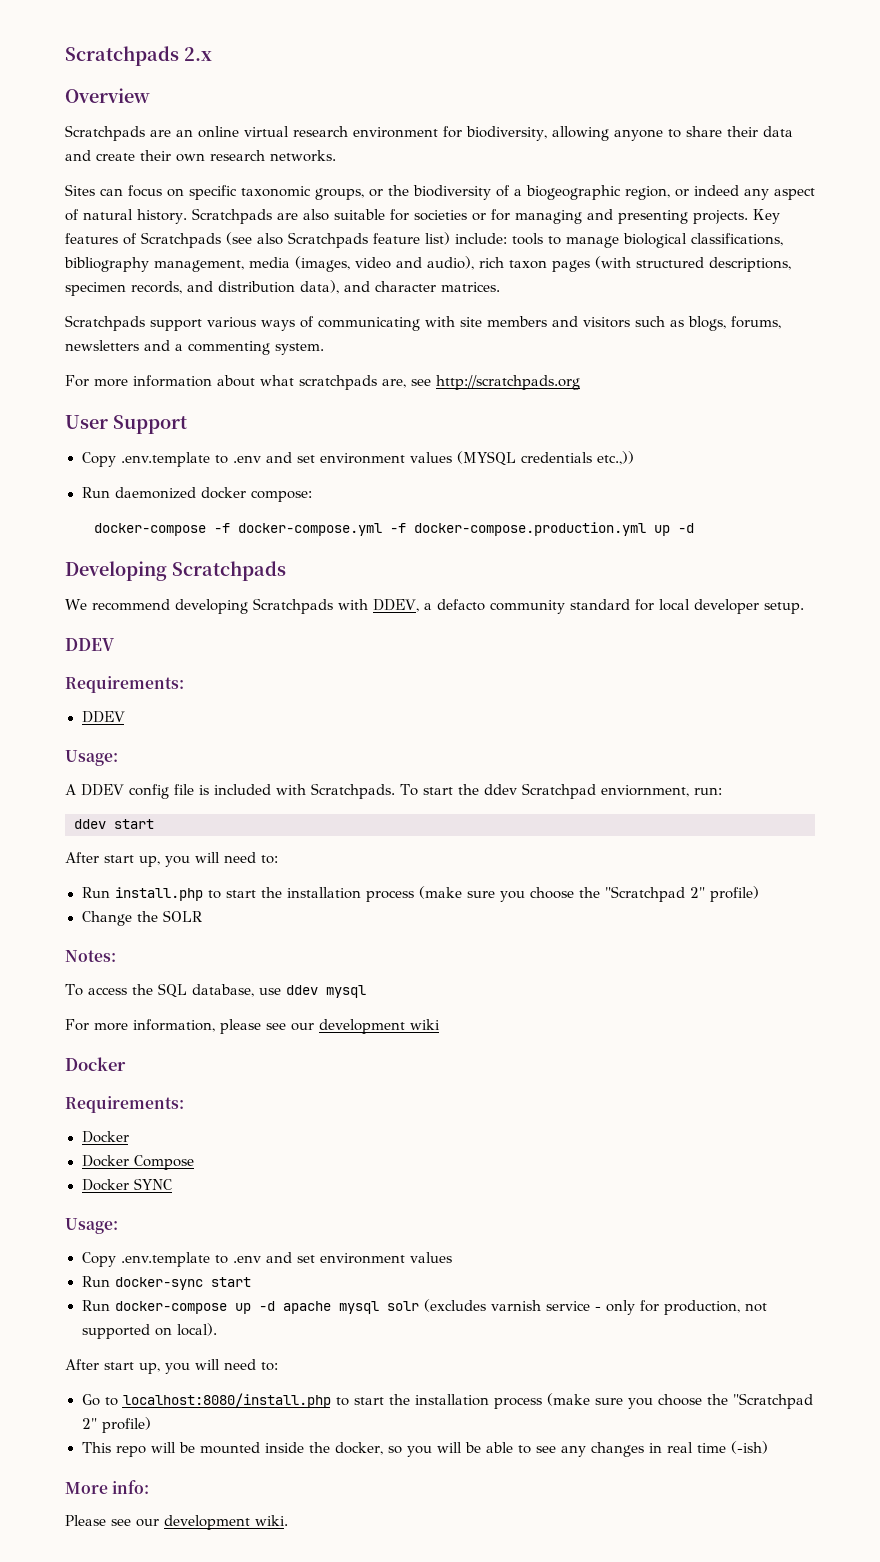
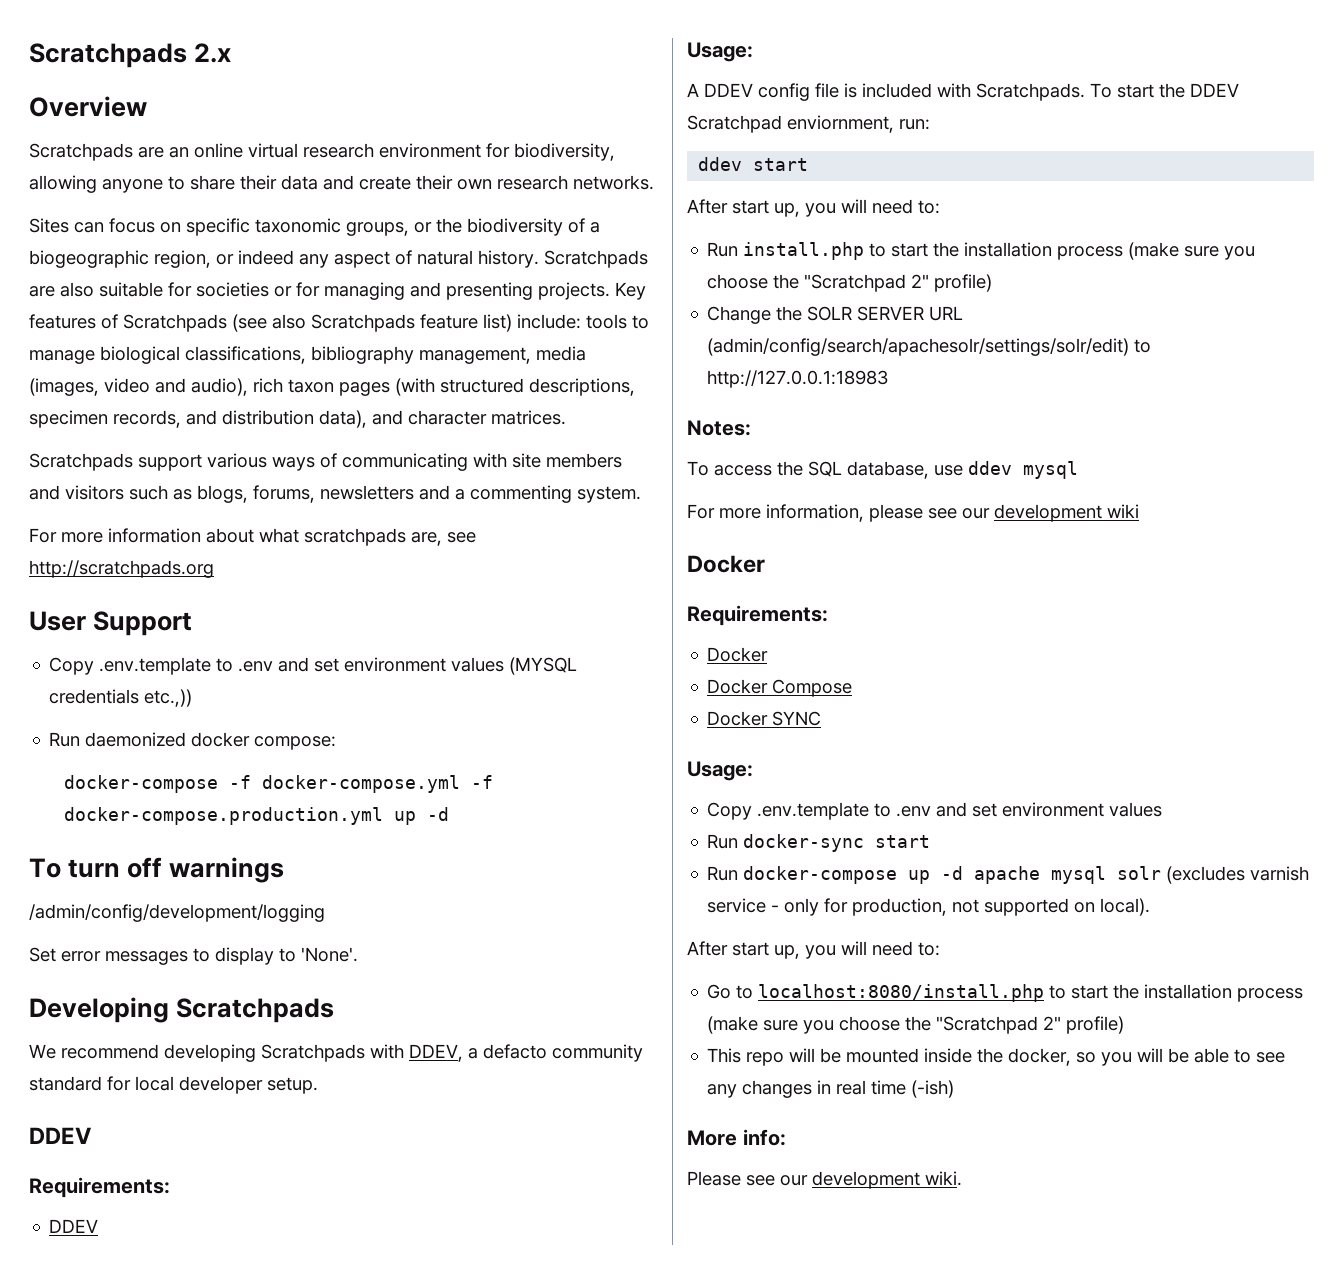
+ To turn off warnings
+ /admin/config/development/logging
+ Set error messages to display to 'None'.
- To start the ddev Scratchpad enviornment, run:
+ To start the DDEV Scratchpad enviornment, run:
- Change the SOLR
+ Change the SOLR SERVER URL (admin/config/search/apachesolr/settings/solr/edit) to http://127.0.0.1:18983

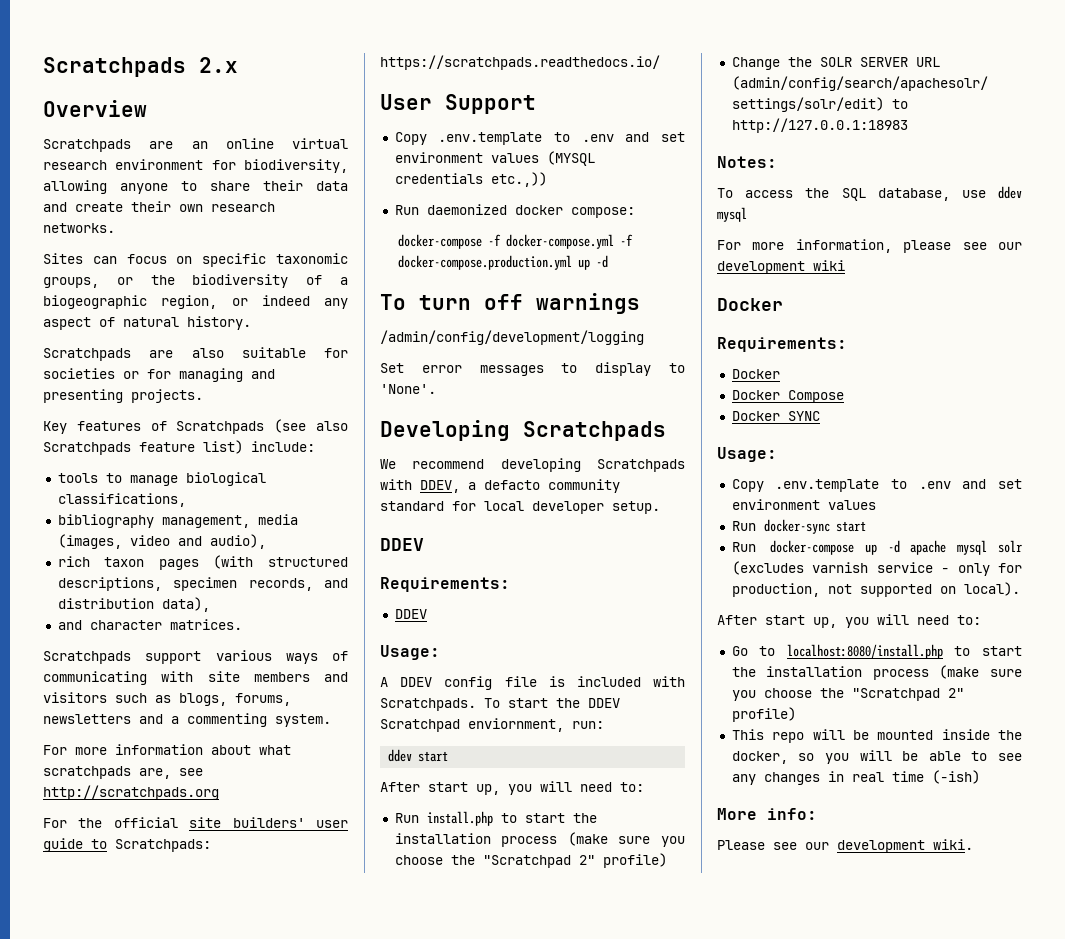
- Sites can focus on specific taxonomic groups, or the biodiversity of a biogeographic region, or indeed any aspect of natural history. Scratchpads are also suitable for societies or for managing and presenting projects. Key features of Scratchpads (see also Scratchpads feature list) include: tools to manage biological classifications, bibliography management, media (images, video and audio), rich taxon pages (with structured descriptions, specimen records, and distribution data), and character matrices.
+ Sites can focus on specific taxonomic groups, or the biodiversity of a biogeographic region, or indeed any aspect of natural history.
+ Scratchpads are also suitable for societies or for managing and presenting projects.
+ Key features of Scratchpads (see also Scratchpads feature list) include:
+ tools to manage biological classifications,
+ bibliography management, media (images, video and audio),
+ rich taxon pages (with structured descriptions, specimen records, and distribution data),
+ and character matrices.
+ For the official site builders' user guide to Scratchpads: https://scratchpads.readthedocs.io/

